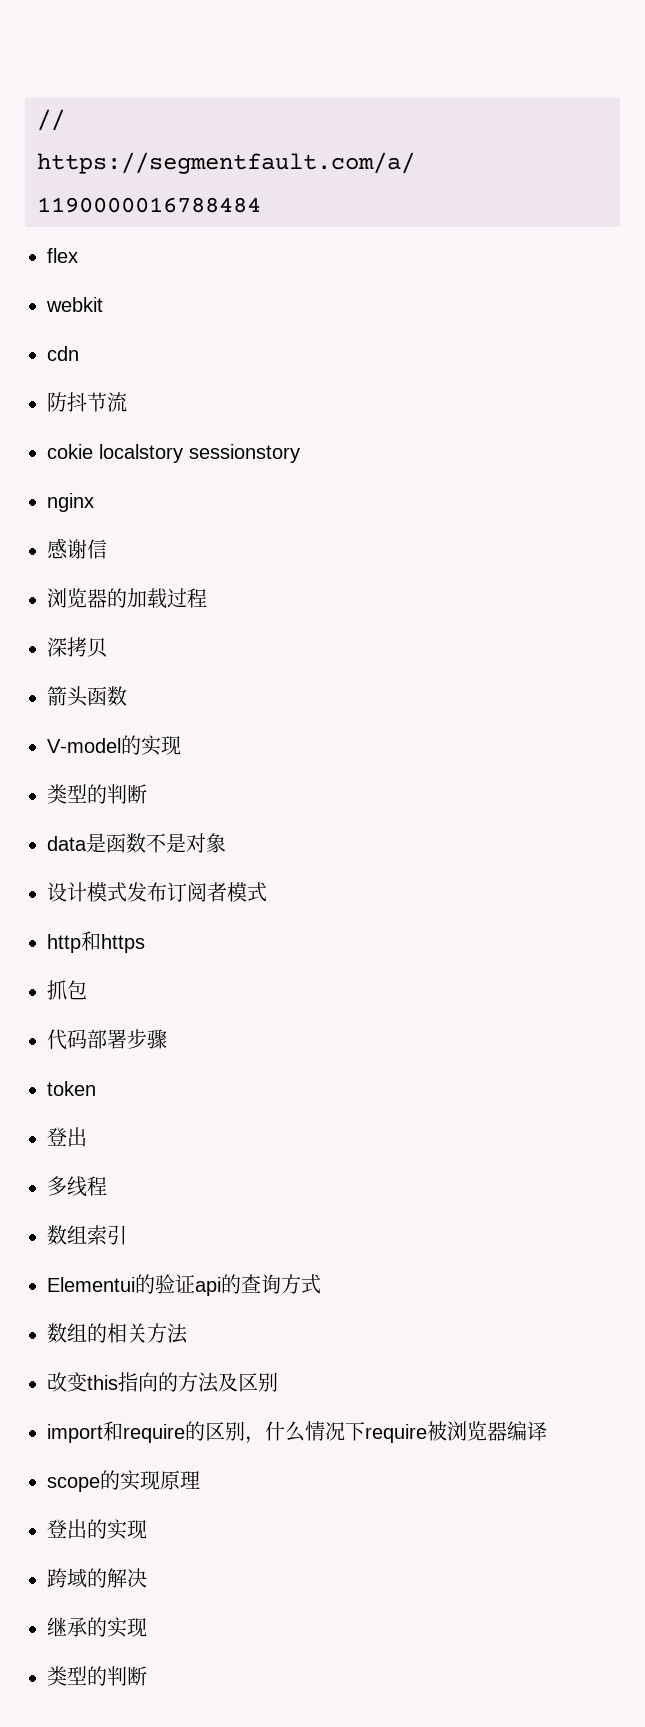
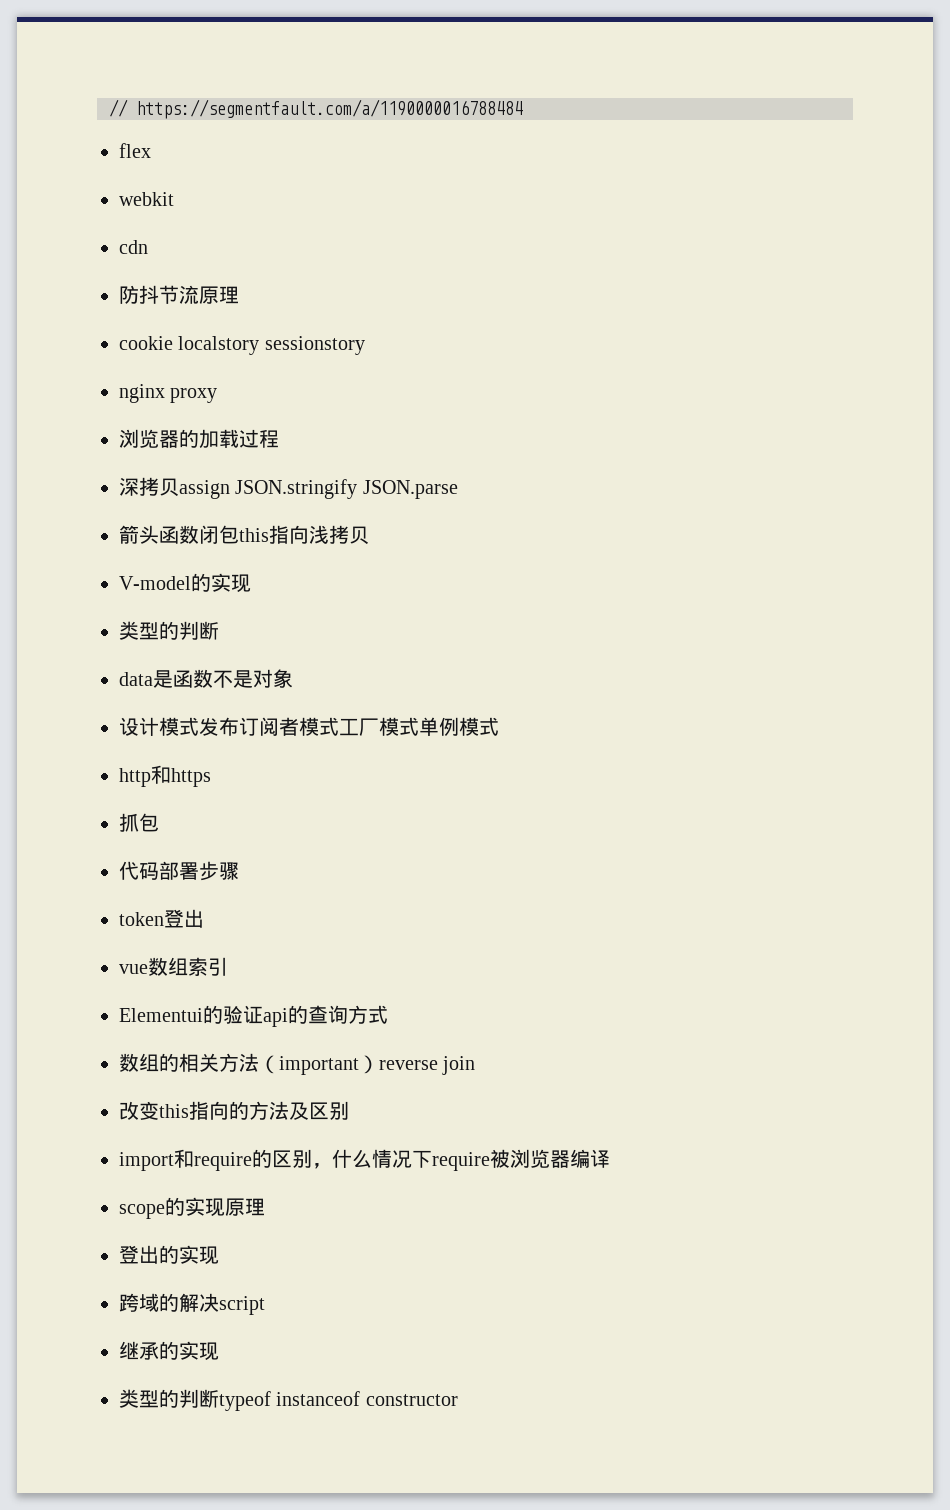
- 防抖节流
- cokie localstory sessionstory
+ 防抖节流原理
+ cookie localstory sessionstory
- nginx
- 感谢信
+ nginx proxy
- 深拷贝
+ 深拷贝assign JSON.stringify JSON.parse
- 箭头函数
+ 箭头函数闭包this指向浅拷贝
- 设计模式发布订阅者模式
+ 设计模式发布订阅者模式工厂模式单例模式
- token
- 登出
+ token登出
- 多线程
- 数组索引
+ vue数组索引
- 数组的相关方法
+ 数组的相关方法（important）reverse join
- 跨域的解决
+ 跨域的解决script
  继承的实现
- 类型的判断
+ 类型的判断typeof instanceof constructor

